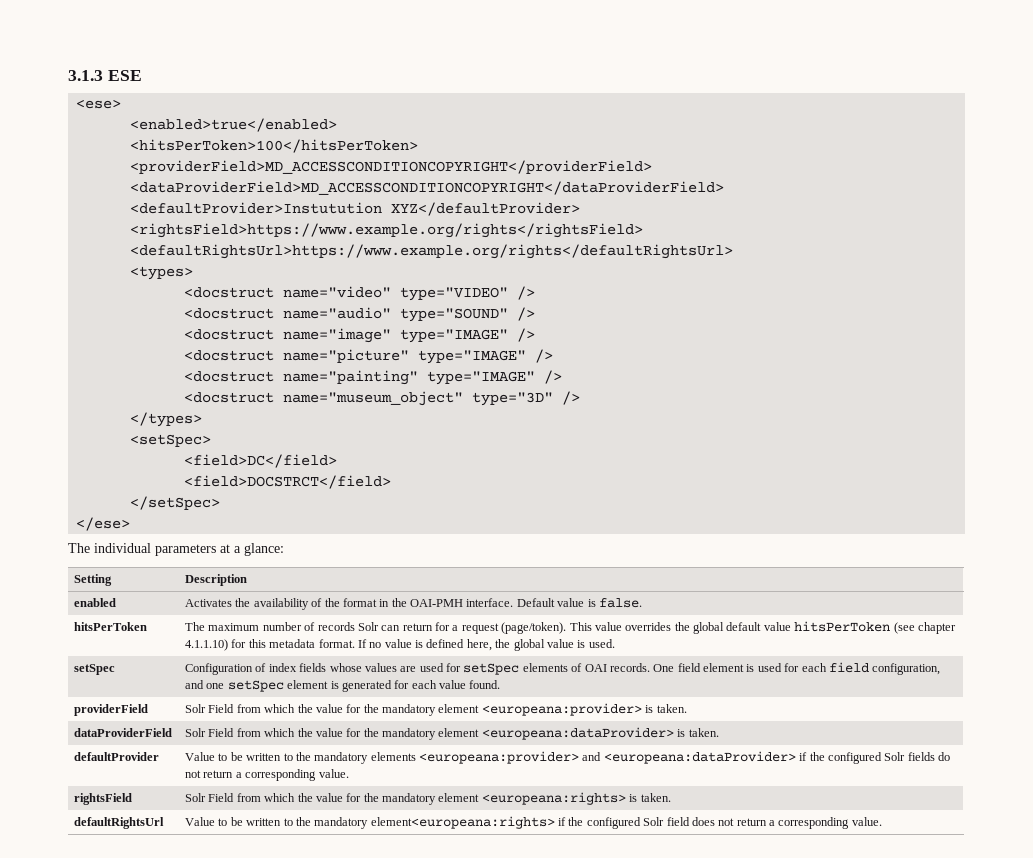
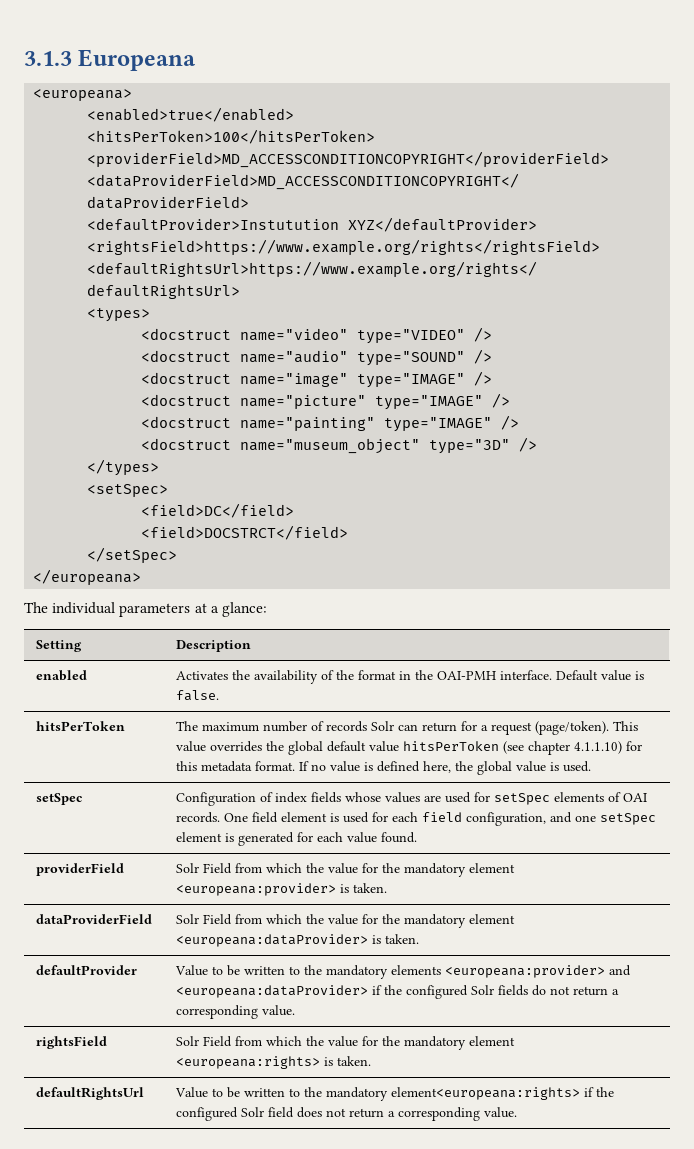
- 3.1.3 ESE
- <ese>
+ 3.1.3 Europeana
+ <europeana>
- </ese>
+ </europeana>

